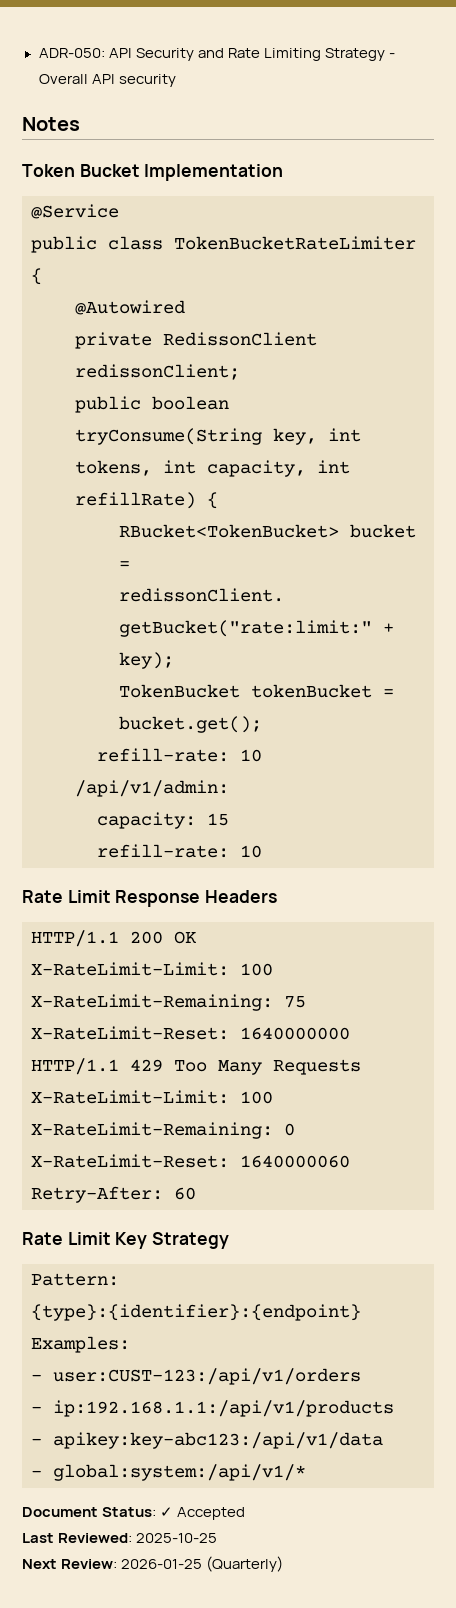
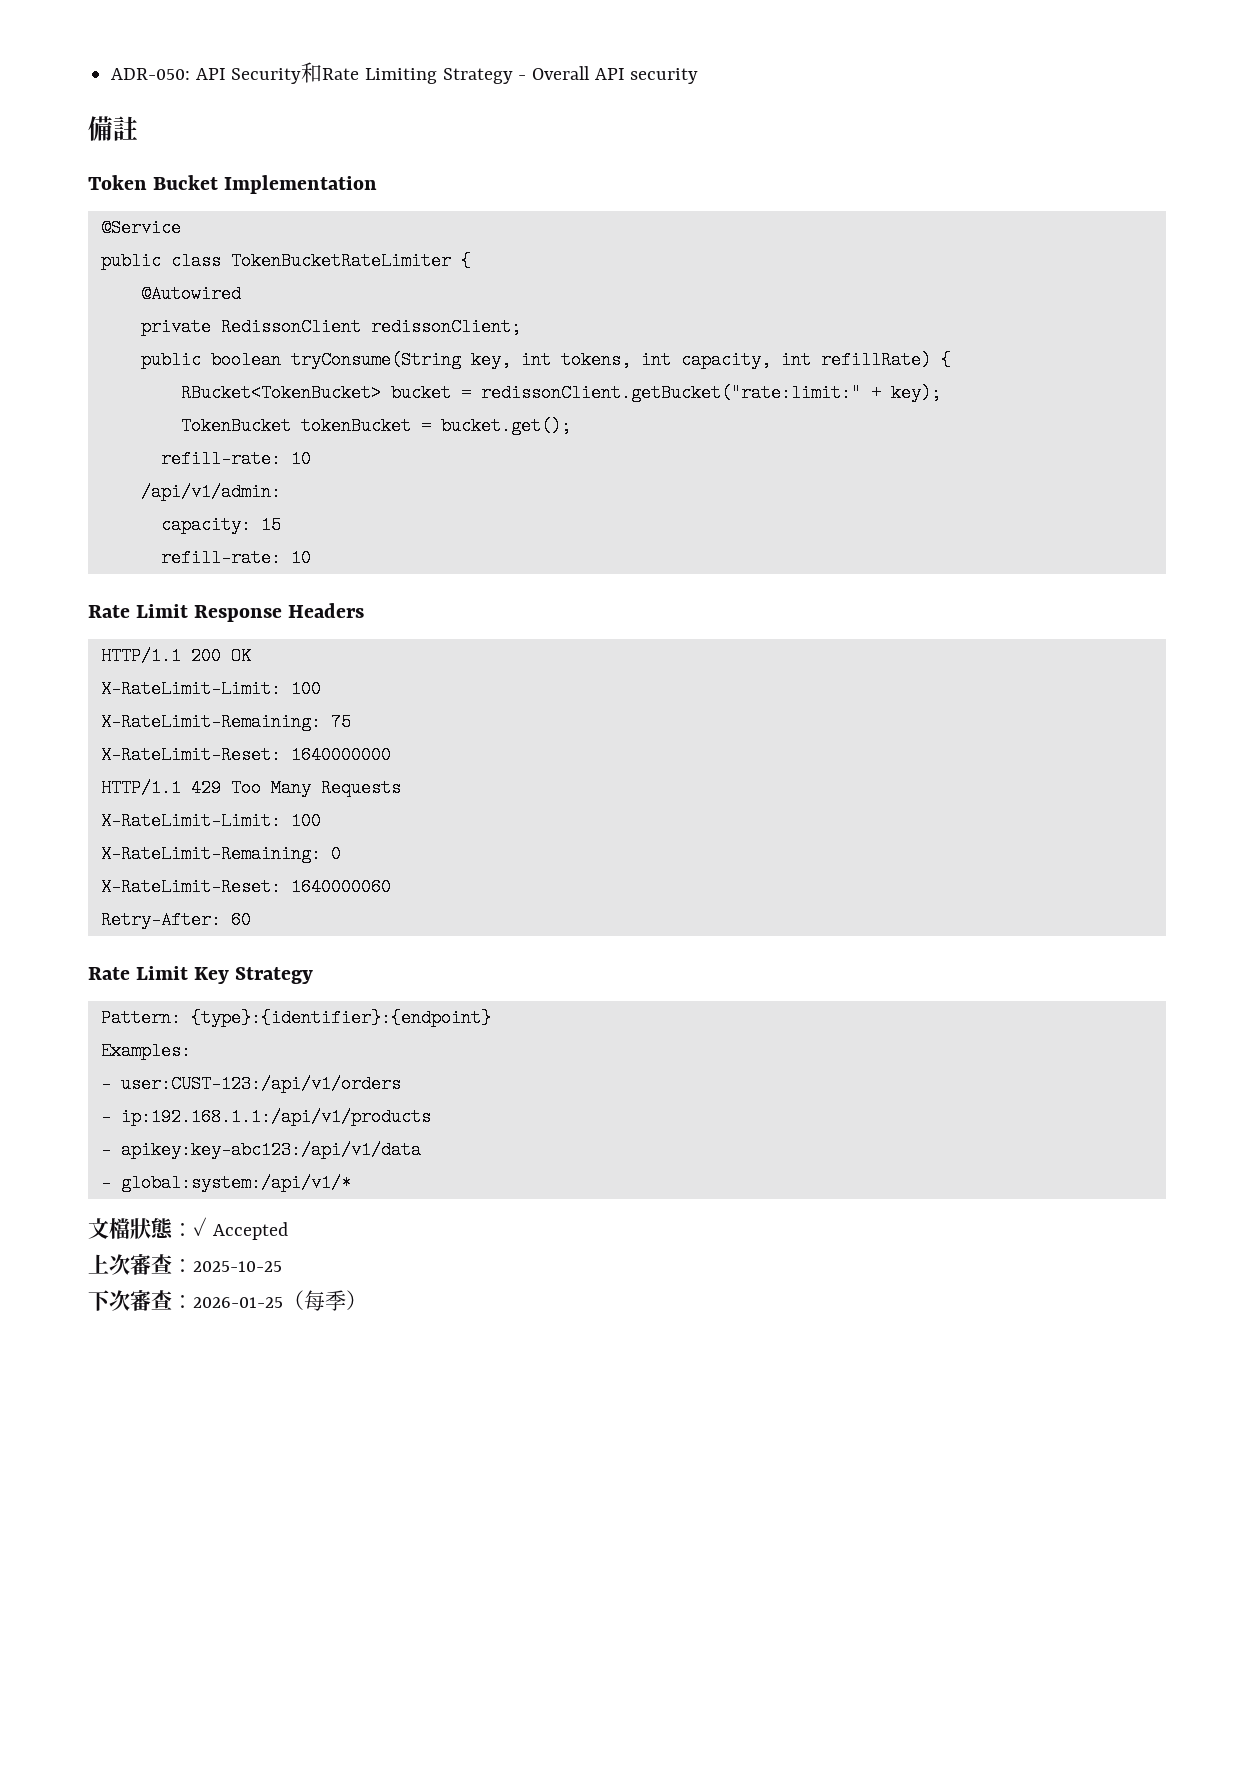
- ADR-050: API Security and Rate Limiting Strategy - Overall API security
+ ADR-050: API Security和Rate Limiting Strategy - Overall API security
- Notes
+ 備註
- Document Status: ✓ Accepted
+ 文檔狀態：✓ Accepted
- Last Reviewed: 2025-10-25
+ 上次審查：2025-10-25
- Next Review: 2026-01-25 (Quarterly)
+ 下次審查：2026-01-25（每季）

